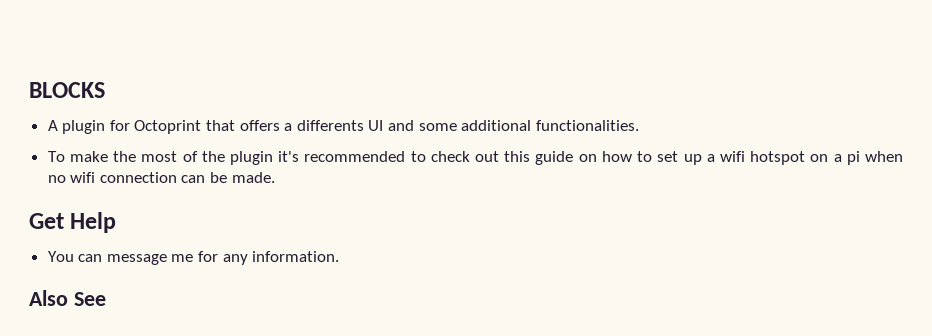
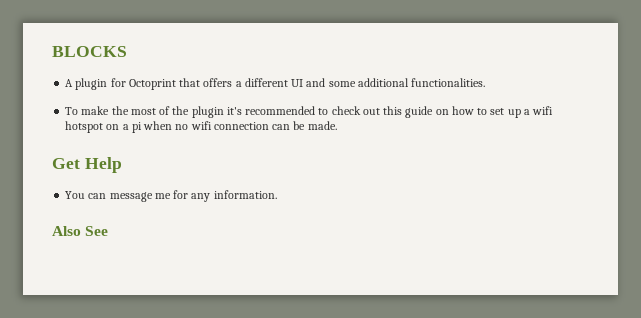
- A plugin for Octoprint that offers a differents UI and some additional functionalities.
+ A plugin for Octoprint that offers a different UI and some additional functionalities.

